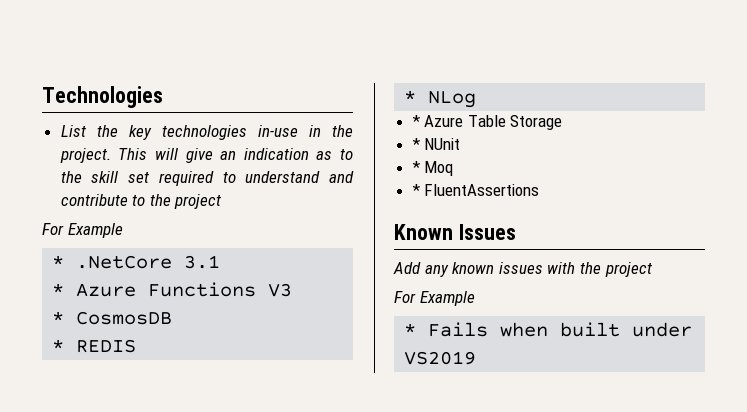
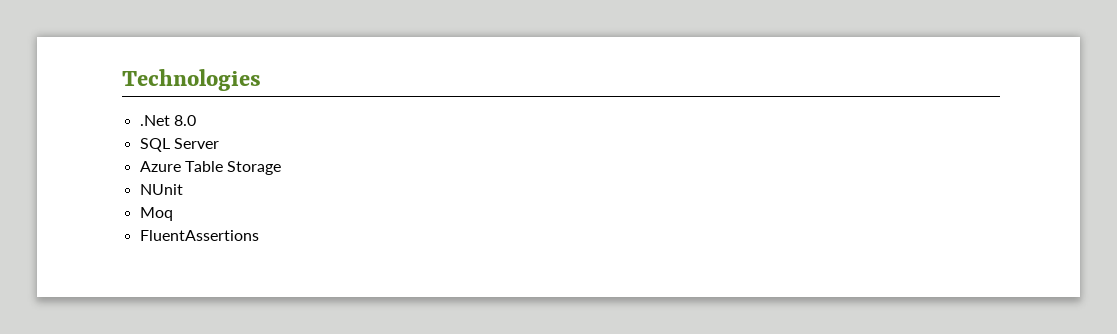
- List the key technologies in-use in the project. This will give an indication as to the skill set required to understand and contribute to the project
- For Example
- * .NetCore 3.1
- * Azure Functions V3
- * CosmosDB
- * REDIS
- * NLog
- * Azure Table Storage
+ .Net 8.0
+ SQL Server
+ Azure Table Storage
- * NUnit
+ NUnit
- * Moq
+ Moq
- * FluentAssertions
+ FluentAssertions
- Known Issues
- Add any known issues with the project
- For Example
- * Fails when built under VS2019

